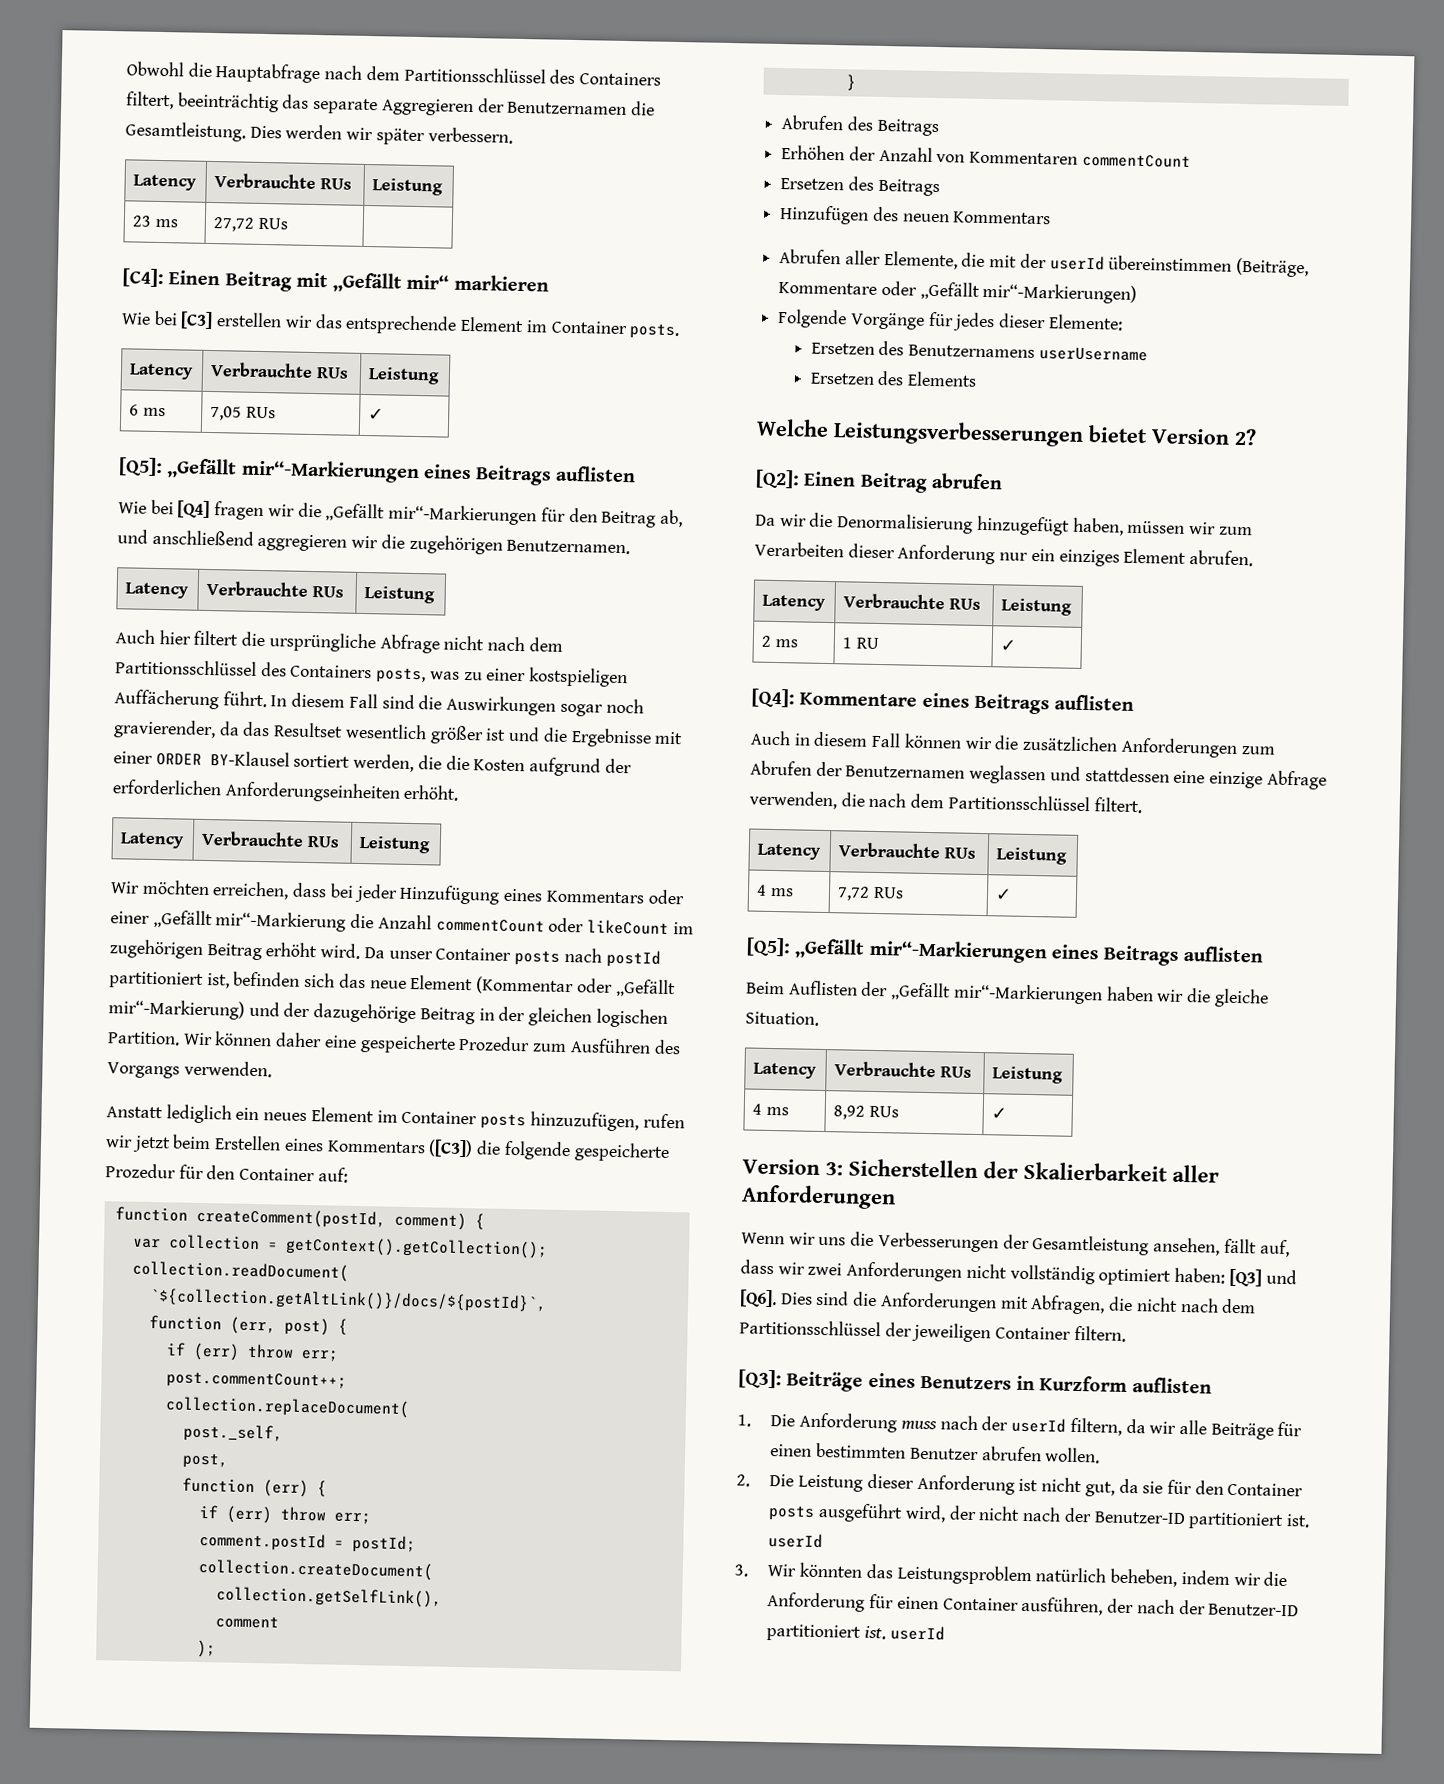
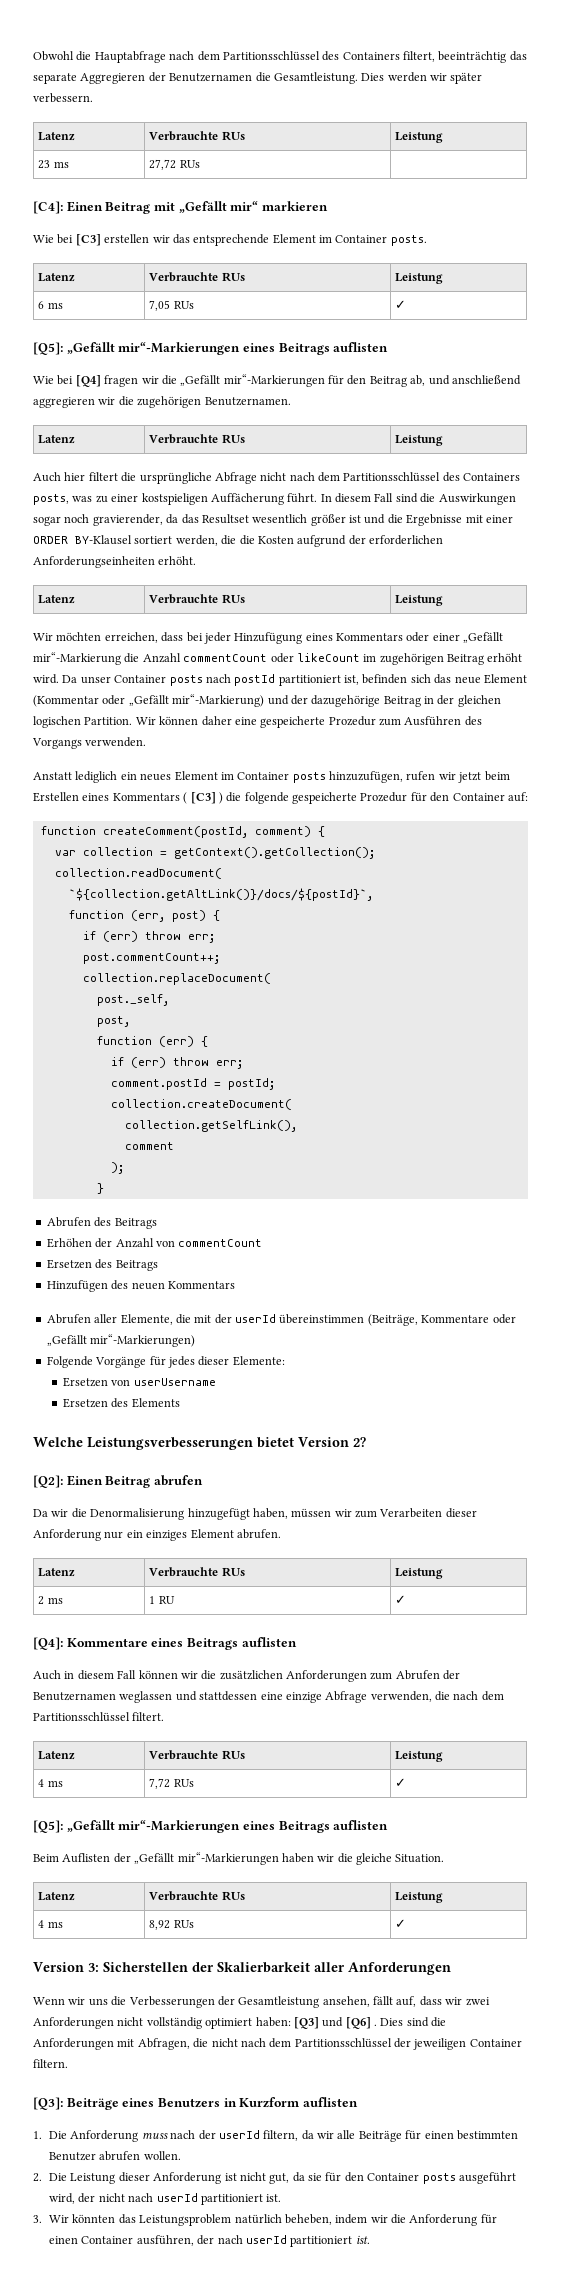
  Dies werden wir später verbessern.
- Latency | Verbrauchte RUs | Leistung
+ Latenz | Verbrauchte RUs | Leistung
  Wie bei [C3] erstellen wir das entsprechende Element im Container posts.
- Latency | Verbrauchte RUs | Leistung
+ Latenz | Verbrauchte RUs | Leistung
  Wie bei [Q4] fragen wir die „Gefällt mir“-Markierungen für den Beitrag ab, und anschließend aggregieren wir die zugehörigen Benutzernamen.
- Latency | Verbrauchte RUs | Leistung
+ Latenz | Verbrauchte RUs | Leistung
  In diesem Fall sind die Auswirkungen sogar noch gravierender, da das Resultset wesentlich größer ist und die Ergebnisse mit einer ORDER BY-Klausel sortiert werden, die die Kosten aufgrund der erforderlichen Anforderungseinheiten erhöht.
- Latency | Verbrauchte RUs | Leistung
+ Latenz | Verbrauchte RUs | Leistung
- Anstatt lediglich ein neues Element im Container posts hinzuzufügen, rufen wir jetzt beim Erstellen eines Kommentars ([C3]) die folgende gespeicherte Prozedur für den Container auf:
+ Anstatt lediglich ein neues Element im Container posts hinzuzufügen, rufen wir jetzt beim Erstellen eines Kommentars ( [C3] ) die folgende gespeicherte Prozedur für den Container auf:
- Erhöhen der Anzahl von Kommentaren commentCount
+ Erhöhen der Anzahl von commentCount
- Ersetzen des Benutzernamens userUsername
+ Ersetzen von userUsername
  Da wir die Denormalisierung hinzugefügt haben, müssen wir zum Verarbeiten dieser Anforderung nur ein einziges Element abrufen.
- Latency | Verbrauchte RUs | Leistung
+ Latenz | Verbrauchte RUs | Leistung
  Auch in diesem Fall können wir die zusätzlichen Anforderungen zum Abrufen der Benutzernamen weglassen und stattdessen eine einzige Abfrage verwenden, die nach dem Partitionsschlüssel filtert.
- Latency | Verbrauchte RUs | Leistung
+ Latenz | Verbrauchte RUs | Leistung
  Beim Auflisten der „Gefällt mir“-Markierungen haben wir die gleiche Situation.
- Latency | Verbrauchte RUs | Leistung
+ Latenz | Verbrauchte RUs | Leistung
- Wenn wir uns die Verbesserungen der Gesamtleistung ansehen, fällt auf, dass wir zwei Anforderungen nicht vollständig optimiert haben: [Q3] und [Q6]. Dies sind die Anforderungen mit Abfragen, die nicht nach dem Partitionsschlüssel der jeweiligen Container filtern.
+ Wenn wir uns die Verbesserungen der Gesamtleistung ansehen, fällt auf, dass wir zwei Anforderungen nicht vollständig optimiert haben: [Q3] und [Q6] . Dies sind die Anforderungen mit Abfragen, die nicht nach dem Partitionsschlüssel der jeweiligen Container filtern.
- 2. Die Leistung dieser Anforderung ist nicht gut, da sie für den Container posts ausgeführt wird, der nicht nach der Benutzer-ID partitioniert ist. userId
+ 2. Die Leistung dieser Anforderung ist nicht gut, da sie für den Container posts ausgeführt wird, der nicht nach userId partitioniert ist.
- 3. Wir könnten das Leistungsproblem natürlich beheben, indem wir die Anforderung für einen Container ausführen, der nach der Benutzer-ID partitioniert ist. userId
+ 3. Wir könnten das Leistungsproblem natürlich beheben, indem wir die Anforderung für einen Container ausführen, der nach userId partitioniert ist.

